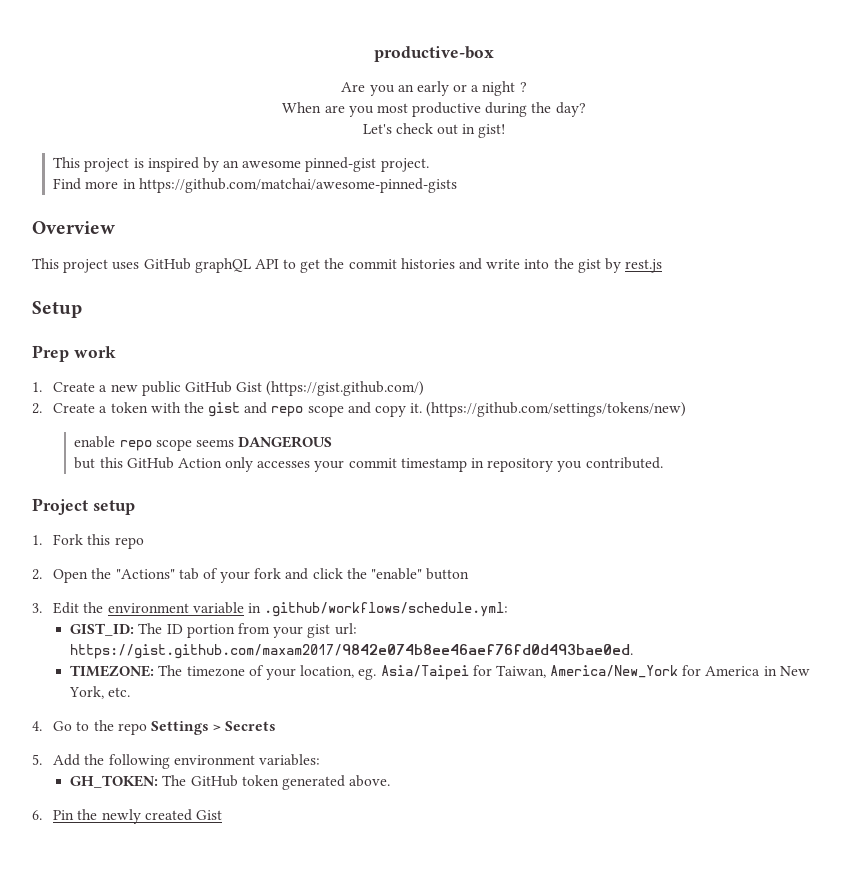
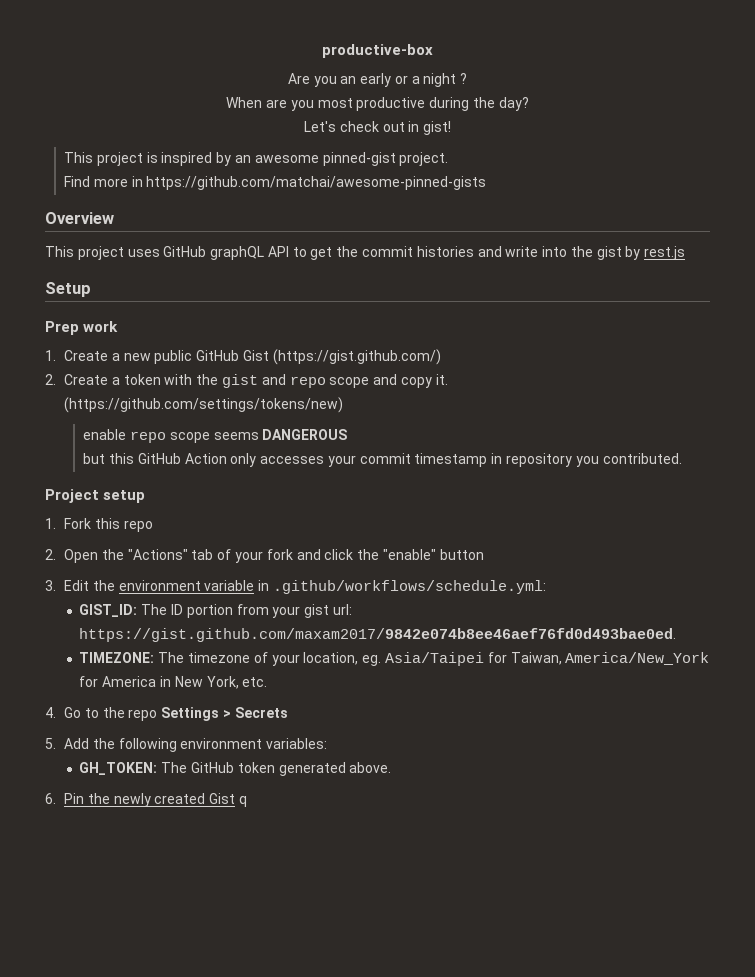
- 6. Pin the newly created Gist
+ 6. Pin the newly created Gist q

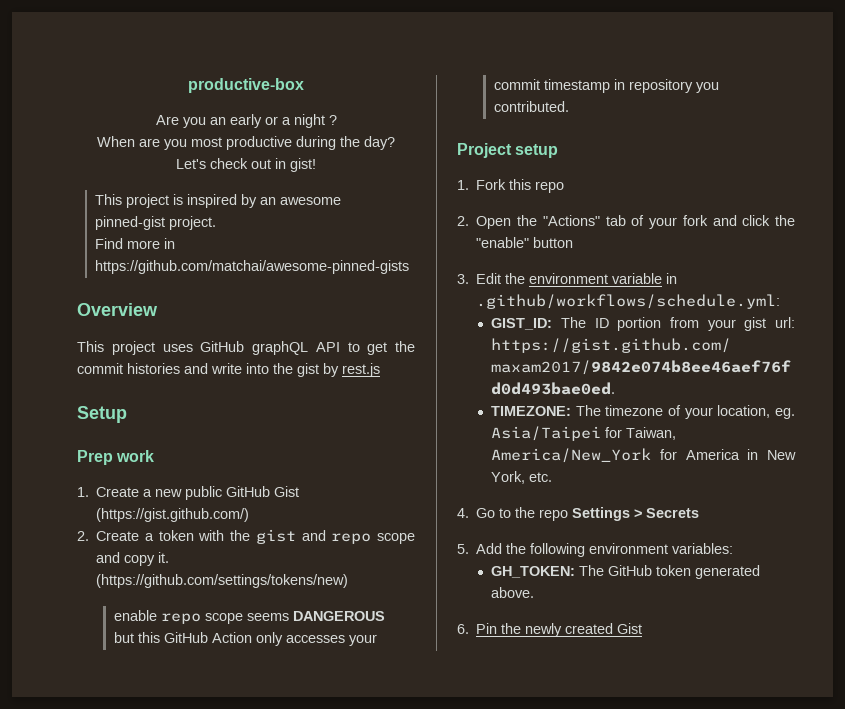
- 6. Pin the newly created Gist q
+ 6. Pin the newly created Gist

